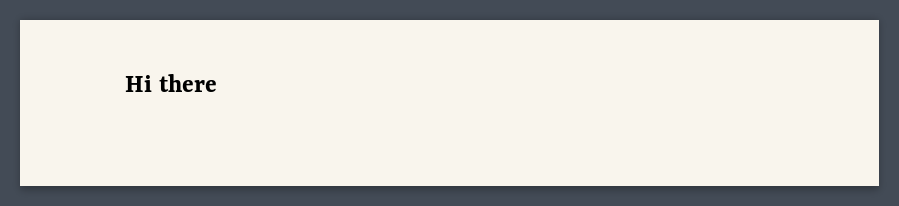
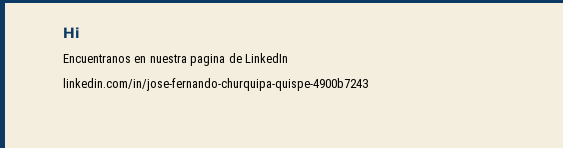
- Hi there
+ Hi
+ Encuentranos en nuestra pagina de LinkedIn
+ linkedin.com/in/jose-fernando-churquipa-quispe-4900b7243

